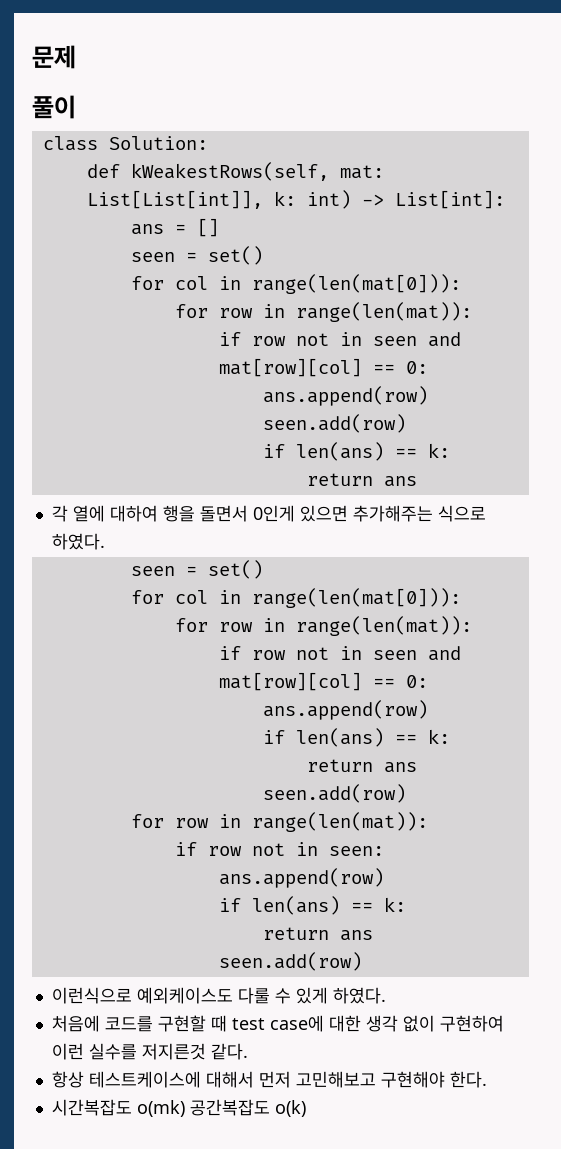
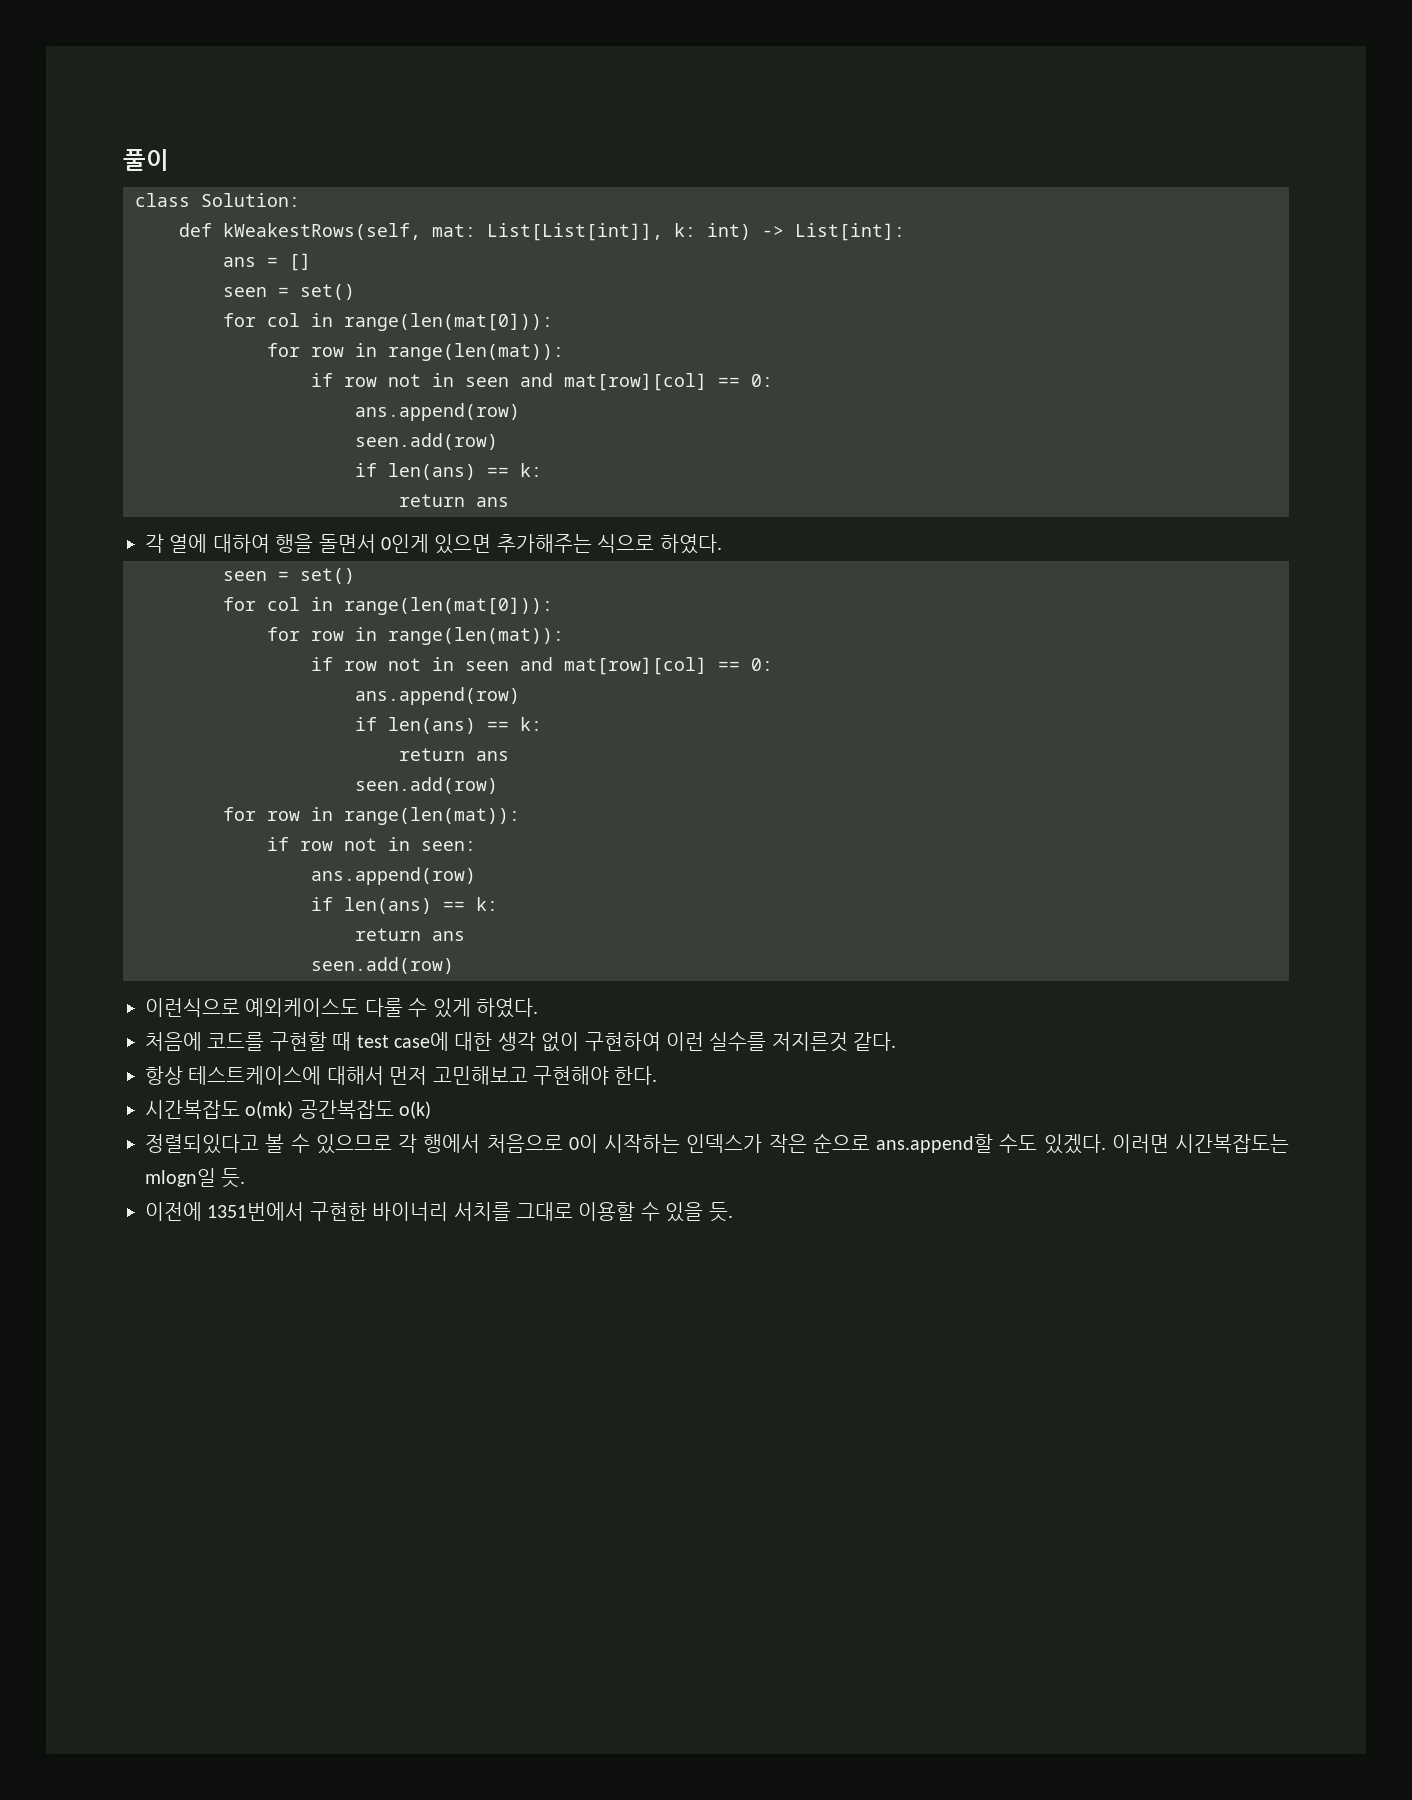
- 문제
+ 정렬되있다고 볼 수 있으므로 각 행에서 처음으로 0이 시작하는 인덱스가 작은 순으로 ans.append할 수도 있겠다. 이러면 시간복잡도는 mlogn일 듯.
+ 이전에 1351번에서 구현한 바이너리 서치를 그대로 이용할 수 있을 듯.

